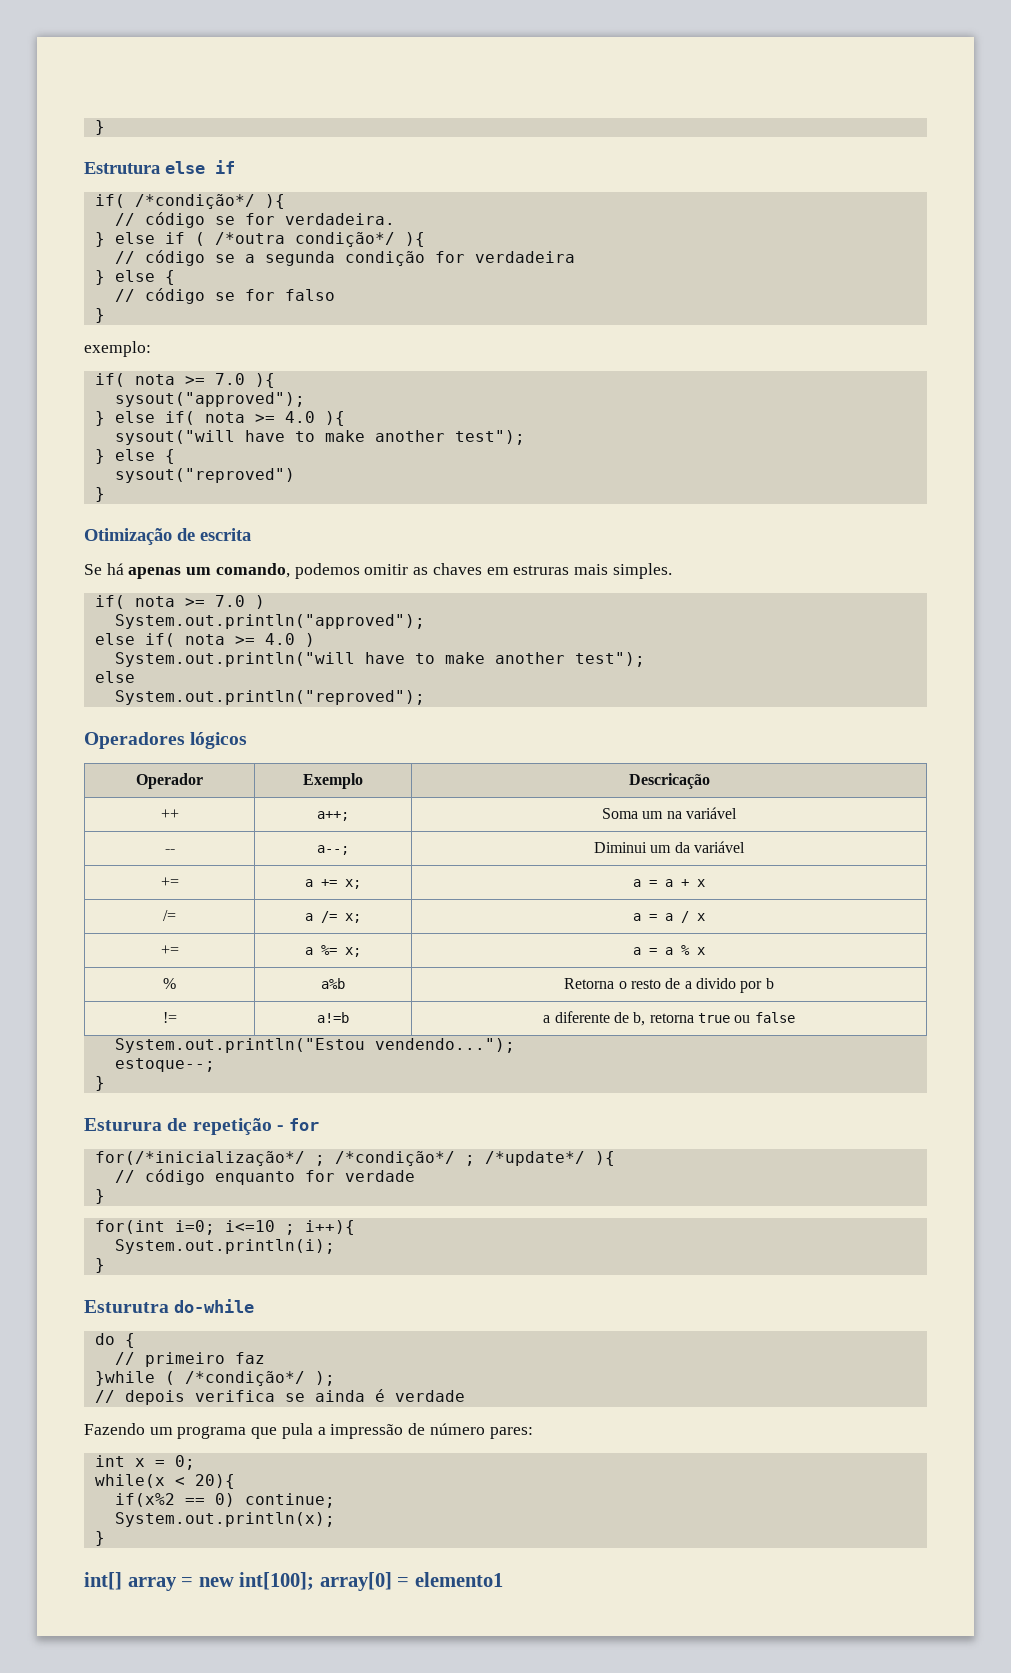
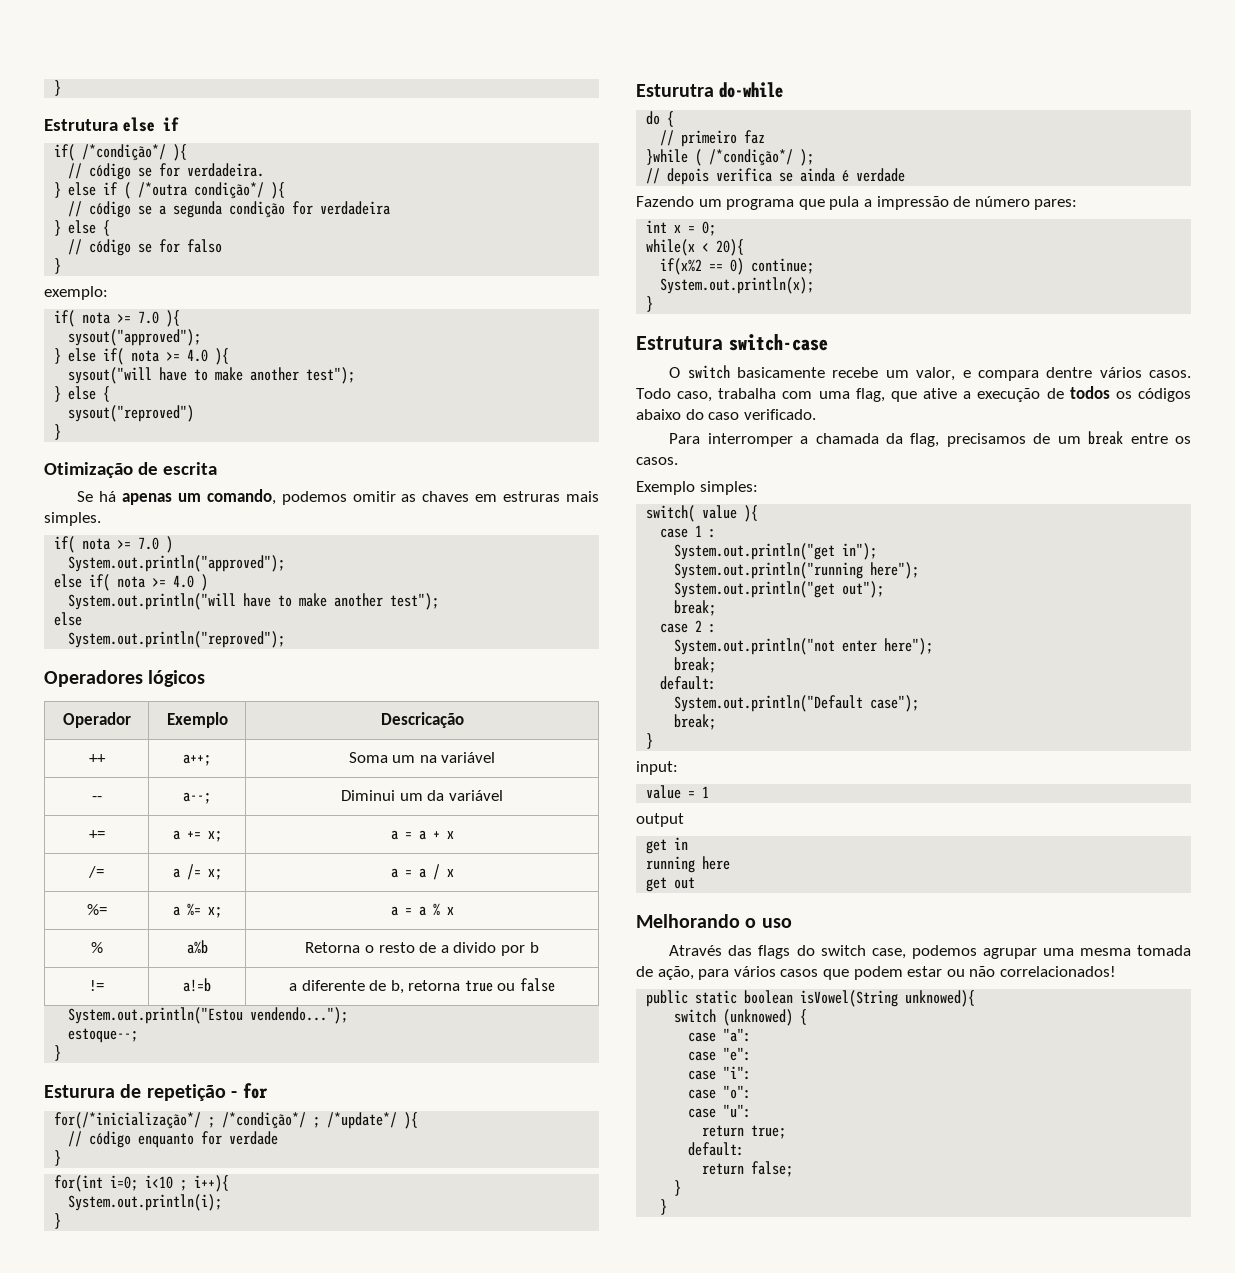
- += | a %= x; | a = a % x
+ %= | a %= x; | a = a % x
- for(int i=0; i<=10 ; i++){
+ for(int i=0; i<10 ; i++){
- int[] array = new int[100]; array[0] = elemento1
+ Estrutura switch-case
+ O switch basicamente recebe um valor, e compara dentre vários casos. Todo caso, trabalha com uma flag, que ative a execução de todos os códigos abaixo do caso verificado.
+ Para interromper a chamada da flag, precisamos de um break entre os casos.
+ Exemplo simples:
+ switch( value ){
+ case 1 :
+ System.out.println("get in");
+ System.out.println("running here");
+ System.out.println("get out");
+ break;
+ case 2 :
+ System.out.println("not enter here");
+ break;
+ default:
+ System.out.println("Default case");
+ break;
+ }
+ input:
+ value = 1
+ output
+ get in
+ running here
+ get out
+ Melhorando o uso
+ Através das flags do switch case, podemos agrupar uma mesma tomada de ação, para vários casos que podem estar ou não correlacionados!
+ public static boolean isVowel(String unknowed){
+ switch (unknowed) {
+ case "a":
+ case "e":
+ case "i":
+ case "o":
+ case "u":
+ return true;
+ default:
+ return false;
+ }
+ }

